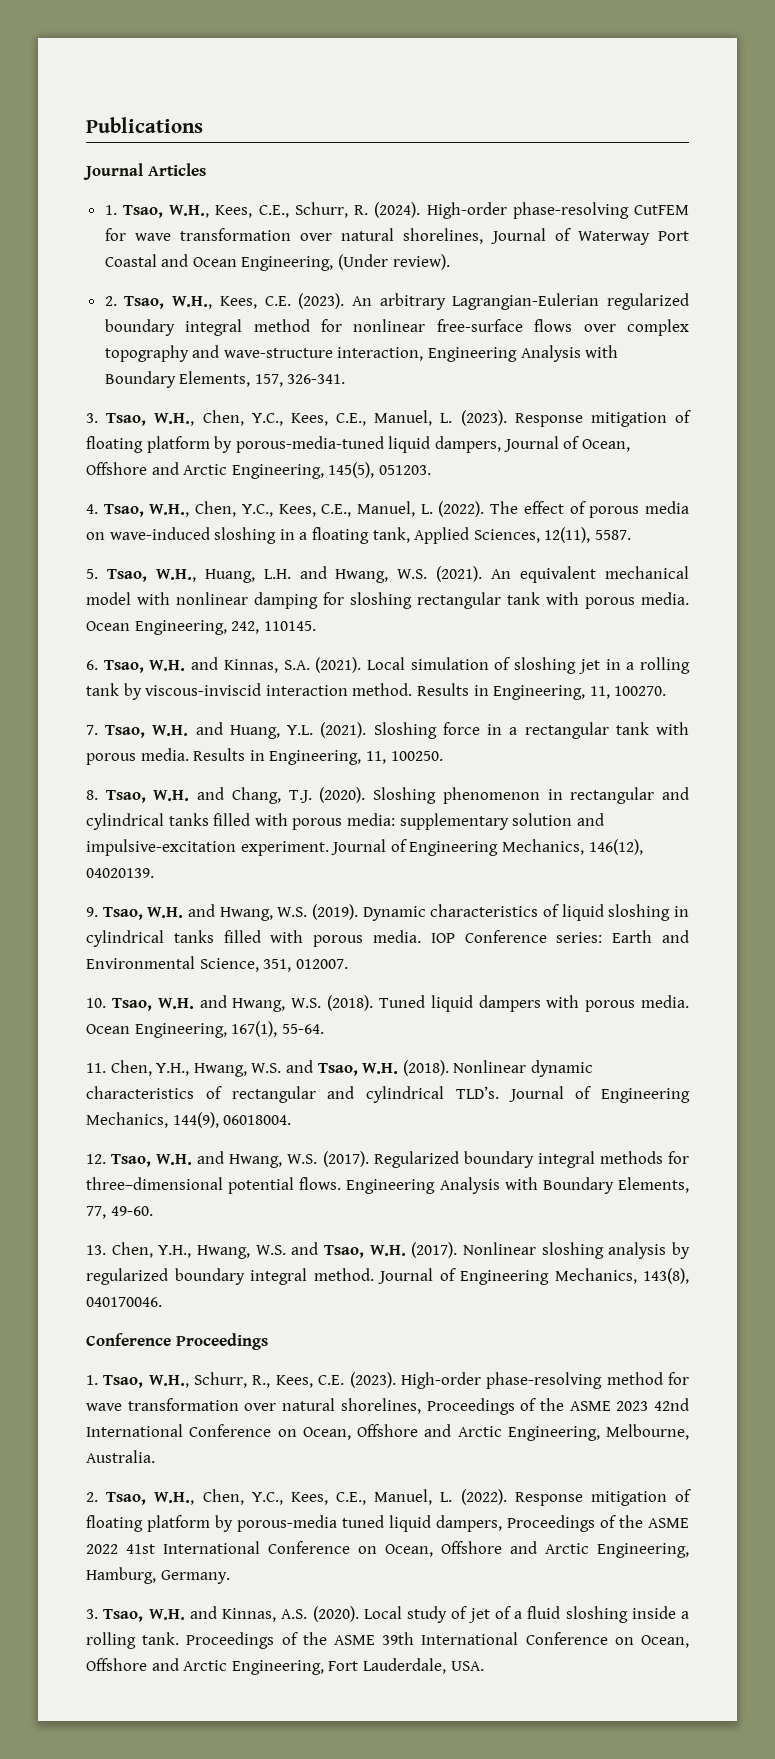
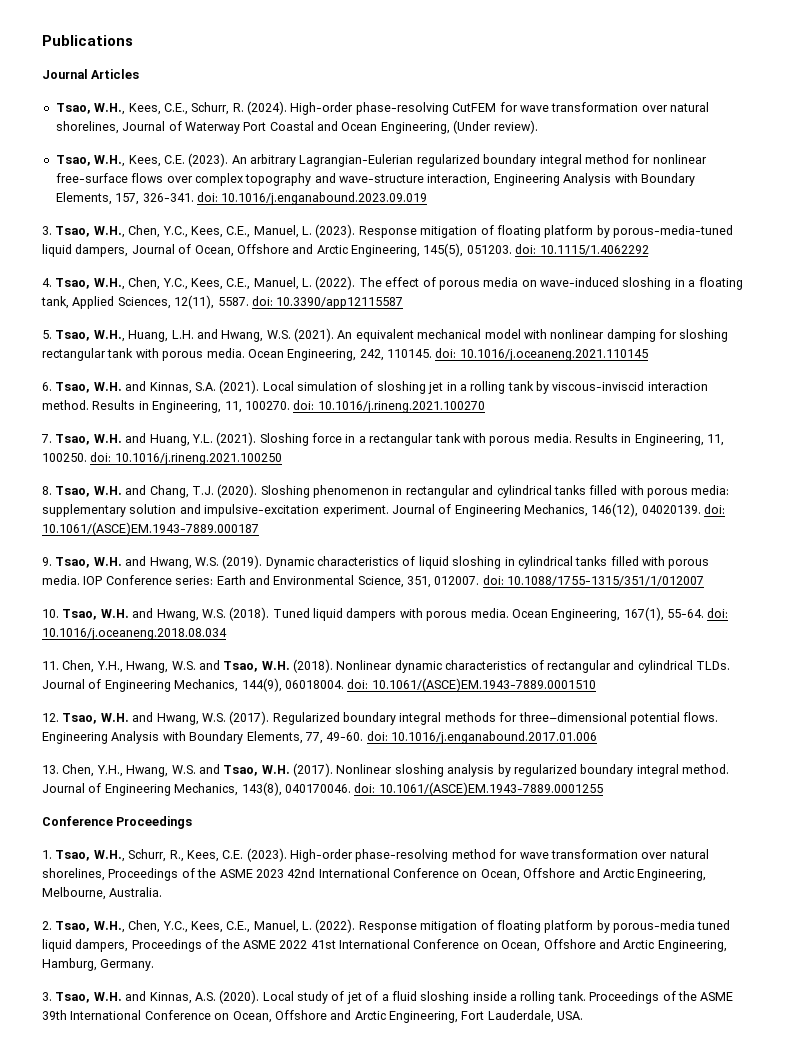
- 1. Tsao, W.H., Kees, C.E., Schurr, R. (2024).
+ Tsao, W.H., Kees, C.E., Schurr, R. (2024).
- 2. Tsao, W.H., Kees, C.E. (2023).
+ Tsao, W.H., Kees, C.E. (2023).
- An arbitrary Lagrangian-Eulerian regularized boundary integral method for nonlinear free-surface flows over complex topography and wave-structure interaction, Engineering Analysis with Boundary Elements, 157, 326-341.
+ An arbitrary Lagrangian-Eulerian regularized boundary integral method for nonlinear free-surface flows over complex topography and wave-structure interaction, Engineering Analysis with Boundary Elements, 157, 326-341. doi: 10.1016/j.enganabound.2023.09.019
- Response mitigation of floating platform by porous-media-tuned liquid dampers, Journal of Ocean, Offshore and Arctic Engineering, 145(5), 051203.
+ Response mitigation of floating platform by porous-media-tuned liquid dampers, Journal of Ocean, Offshore and Arctic Engineering, 145(5), 051203. doi: 10.1115/1.4062292
- The effect of porous media on wave-induced sloshing in a floating tank, Applied Sciences, 12(11), 5587.
+ The effect of porous media on wave-induced sloshing in a floating tank, Applied Sciences, 12(11), 5587. doi: 10.3390/app12115587
- Ocean Engineering, 242, 110145.
+ Ocean Engineering, 242, 110145. doi: 10.1016/j.oceaneng.2021.110145
- Results in Engineering, 11, 100270.
+ Results in Engineering, 11, 100270. doi: 10.1016/j.rineng.2021.100270
- Results in Engineering, 11, 100250.
+ Results in Engineering, 11, 100250. doi: 10.1016/j.rineng.2021.100250
- Journal of Engineering Mechanics, 146(12), 04020139.
+ Journal of Engineering Mechanics, 146(12), 04020139. doi: 10.1061/(ASCE)EM.1943-7889.000187
- IOP Conference series: Earth and Environmental Science, 351, 012007.
+ IOP Conference series: Earth and Environmental Science, 351, 012007. doi: 10.1088/1755-1315/351/1/012007
- Ocean Engineering, 167(1), 55-64.
+ Ocean Engineering, 167(1), 55-64. doi: 10.1016/j.oceaneng.2018.08.034
- Nonlinear dynamic characteristics of rectangular and cylindrical TLD’s.
+ Nonlinear dynamic characteristics of rectangular and cylindrical TLDs.
- Journal of Engineering Mechanics, 144(9), 06018004.
+ Journal of Engineering Mechanics, 144(9), 06018004. doi: 10.1061/(ASCE)EM.1943-7889.0001510
- Engineering Analysis with Boundary Elements, 77, 49-60.
+ Engineering Analysis with Boundary Elements, 77, 49-60. doi: 10.1016/j.enganabound.2017.01.006
- Journal of Engineering Mechanics, 143(8), 040170046.
+ Journal of Engineering Mechanics, 143(8), 040170046. doi: 10.1061/(ASCE)EM.1943-7889.0001255

